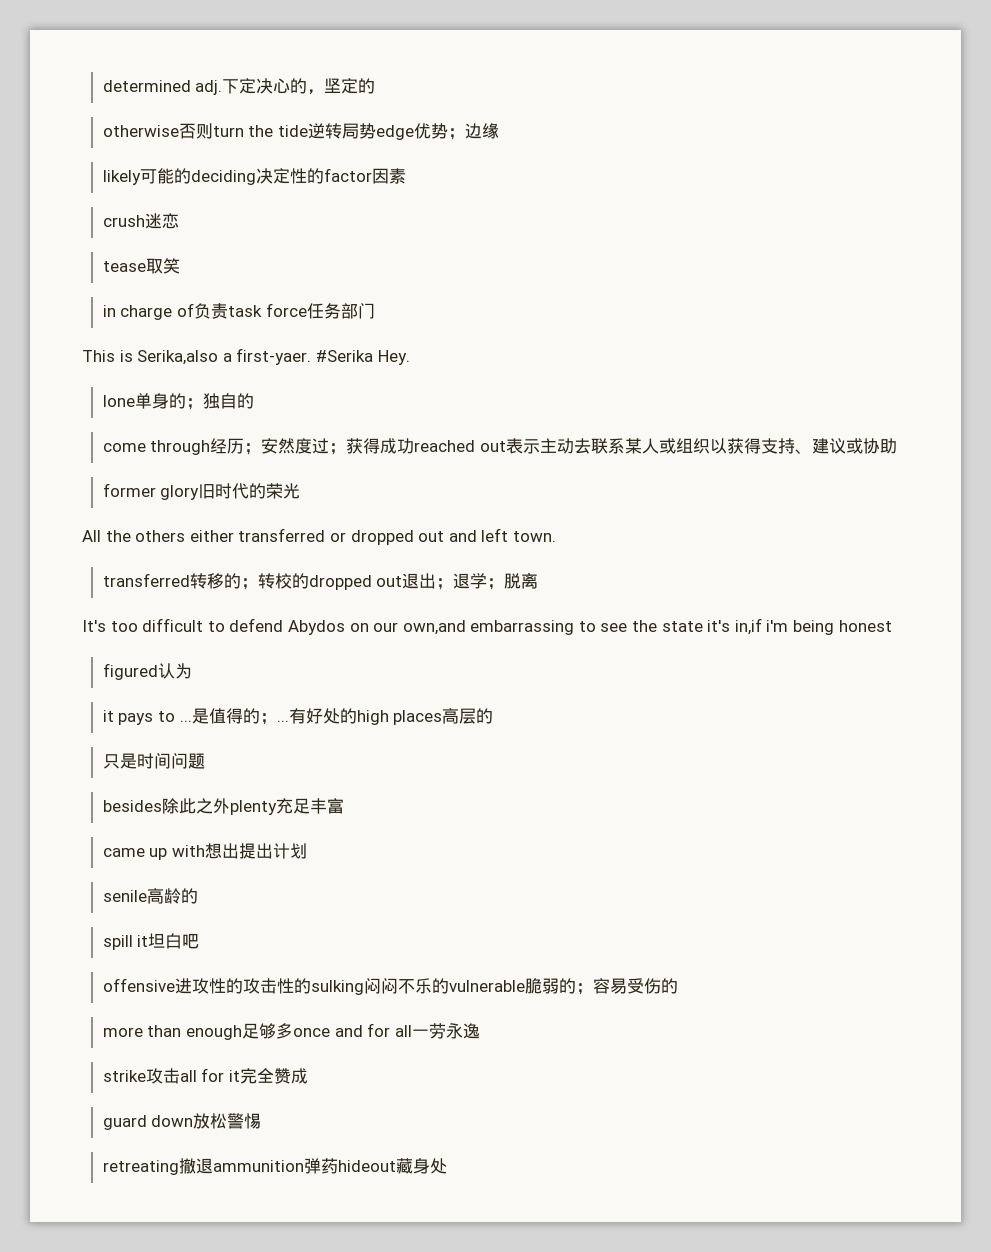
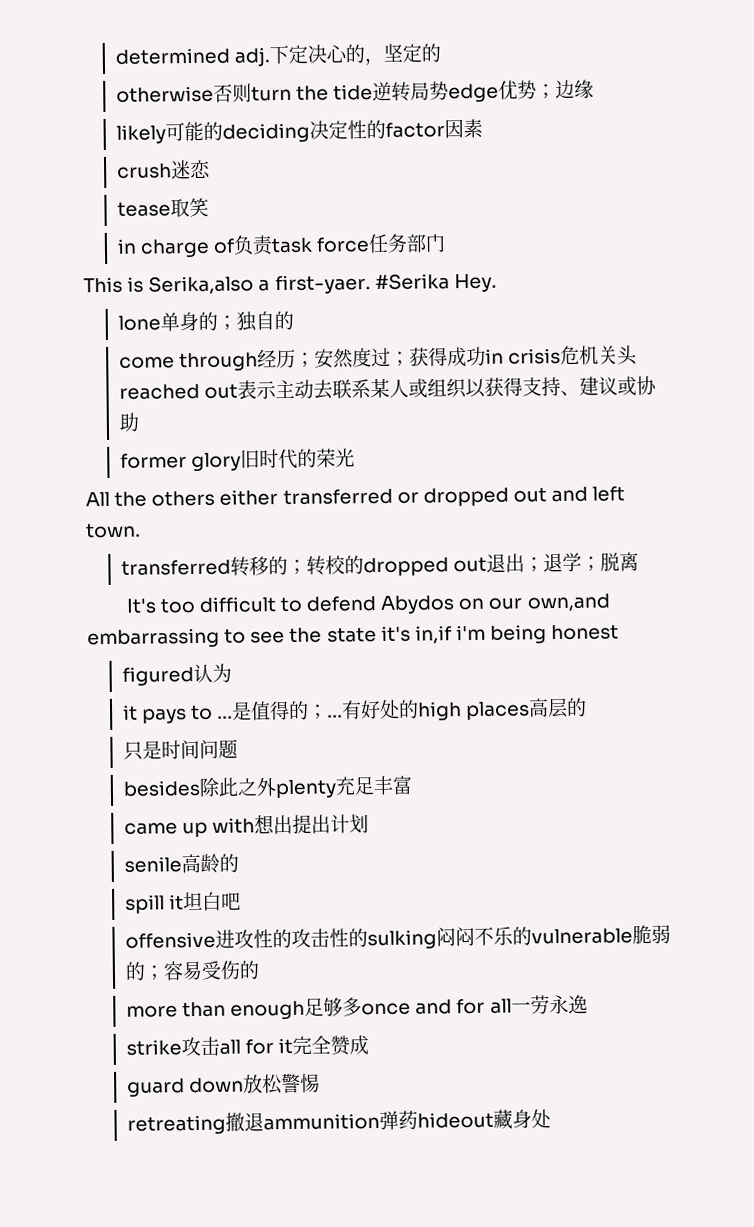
- come through经历；安然度过；获得成功reached out表示主动去联系某人或组织以获得支持、建议或协助
+ come through经历；安然度过；获得成功in crisis危机关头reached out表示主动去联系某人或组织以获得支持、建议或协助

